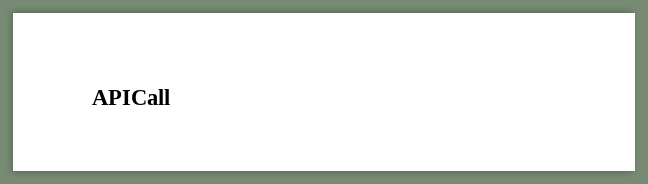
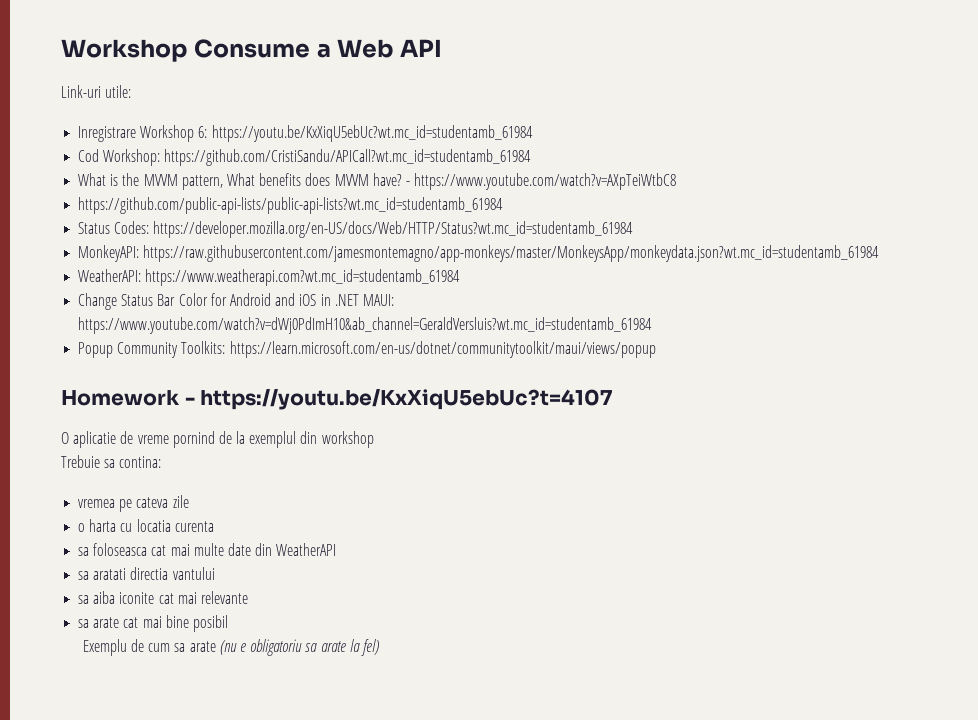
- APICall
+ Workshop Consume a Web API
+ Link-uri utile:
+ Inregistrare Workshop 6: https://youtu.be/KxXiqU5ebUc?wt.mc_id=studentamb_61984
+ Cod Workshop: https://github.com/CristiSandu/APICall?wt.mc_id=studentamb_61984
+ What is the MVVM pattern, What benefits does MVVM have? - https://www.youtube.com/watch?v=AXpTeiWtbC8
+ https://github.com/public-api-lists/public-api-lists?wt.mc_id=studentamb_61984
+ Status Codes: https://developer.mozilla.org/en-US/docs/Web/HTTP/Status?wt.mc_id=studentamb_61984
+ MonkeyAPI: https://raw.githubusercontent.com/jamesmontemagno/app-monkeys/master/MonkeysApp/monkeydata.json?wt.mc_id=studentamb_61984
+ WeatherAPI: https://www.weatherapi.com?wt.mc_id=studentamb_61984
+ Change Status Bar Color for Android and iOS in .NET MAUI: https://www.youtube.com/watch?v=dWj0PdImH10&ab_channel=GeraldVersluis?wt.mc_id=studentamb_61984
+ Popup Community Toolkits: https://learn.microsoft.com/en-us/dotnet/communitytoolkit/maui/views/popup
+ Homework - https://youtu.be/KxXiqU5ebUc?t=4107
+ O aplicatie de vreme pornind de la exemplul din workshop
+ Trebuie sa contina:
+ vremea pe cateva zile
+ o harta cu locatia curenta
+ sa foloseasca cat mai multe date din WeatherAPI
+ sa aratati directia vantului
+ sa aiba iconite cat mai relevante
+ sa arate cat mai bine posibil
+ Exemplu de cum sa arate (nu e obligatoriu sa arate la fel)

